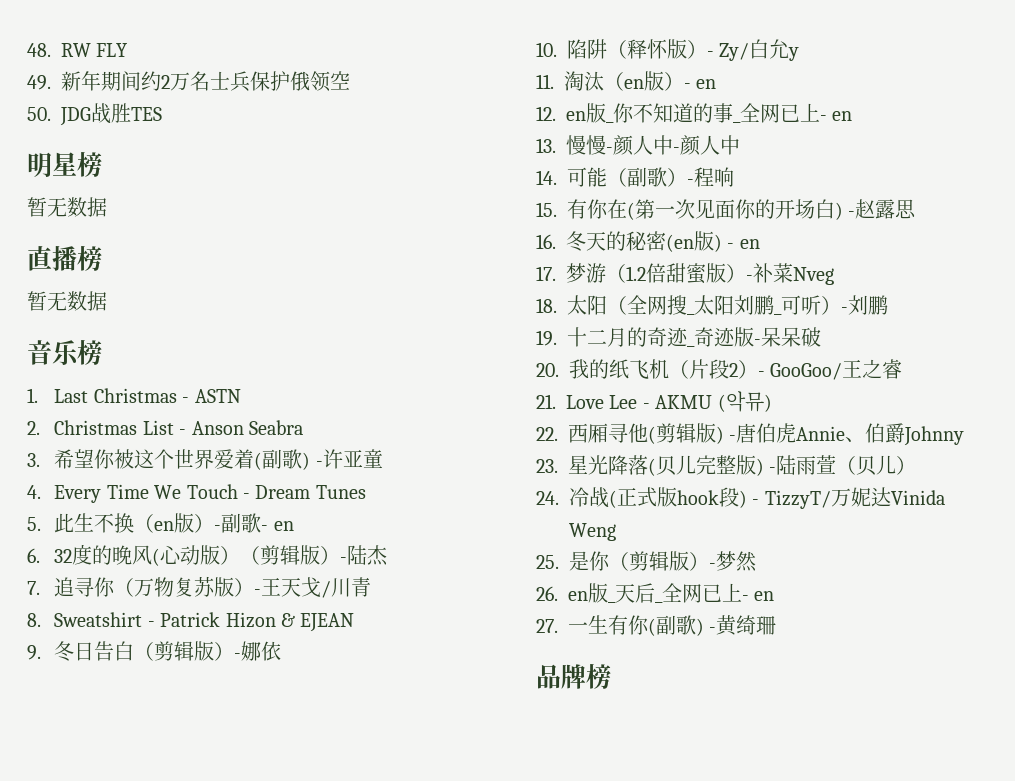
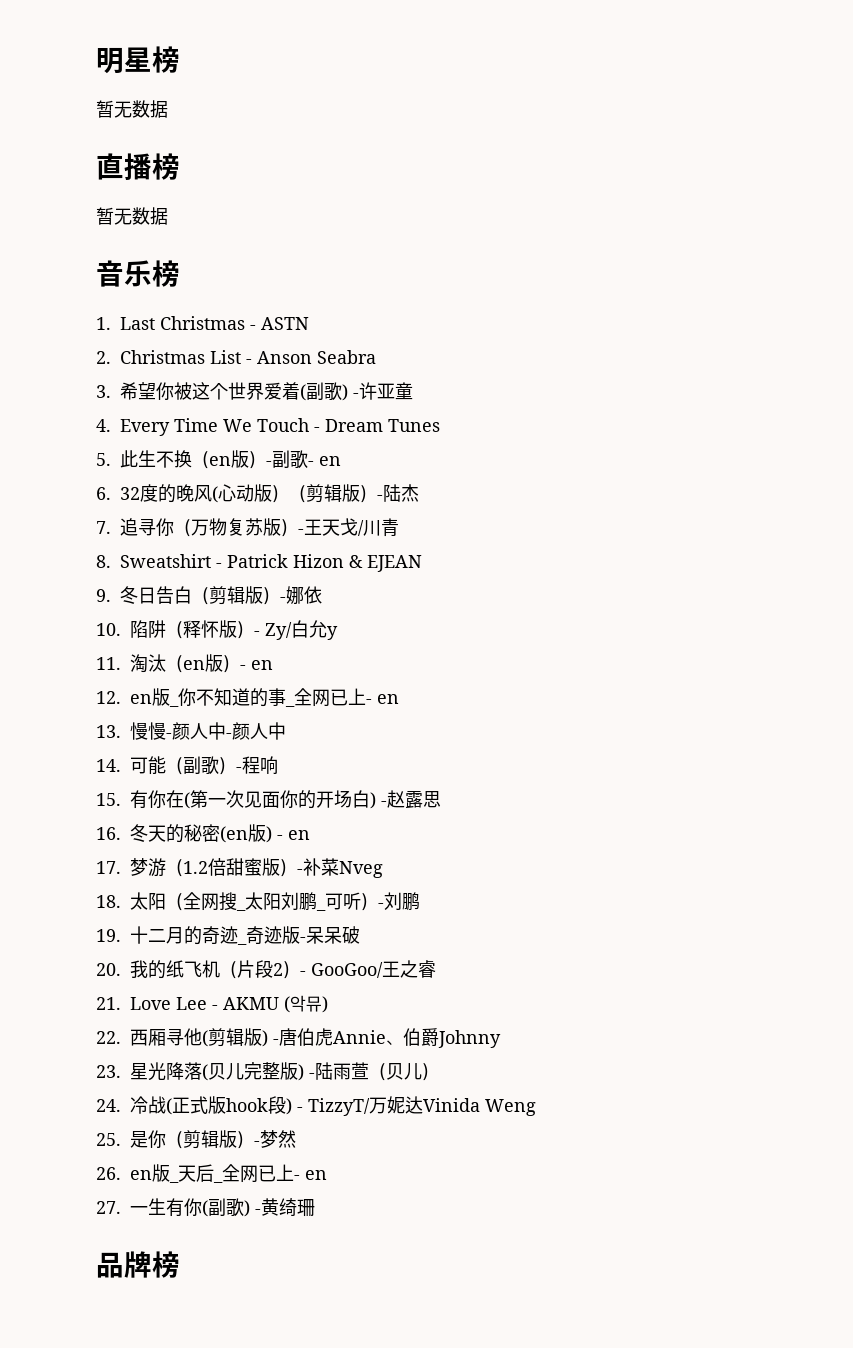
- 48. RW FLY
- 49.新年期间约2万名士兵保护俄领空
- 50. JDG战胜TES

